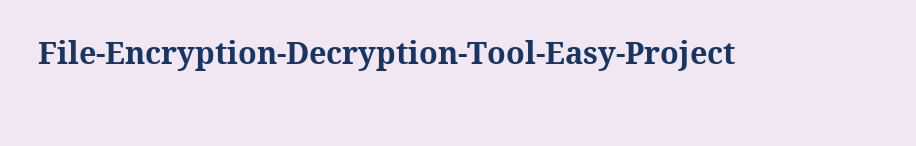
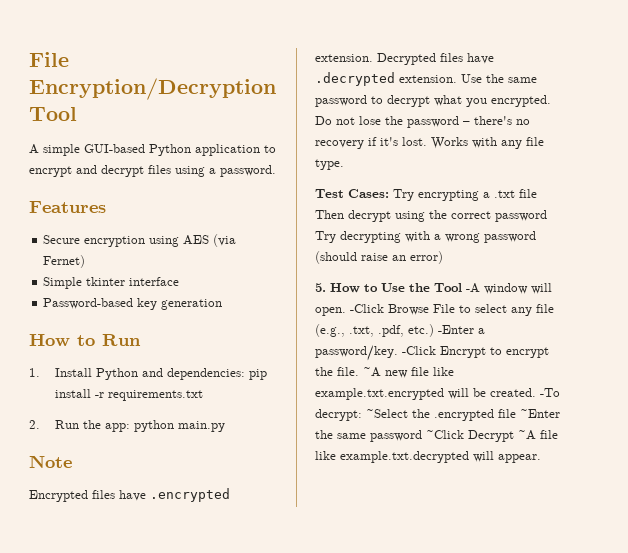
- File-Encryption-Decryption-Tool-Easy-Project
+ File Encryption/Decryption Tool
+ A simple GUI-based Python application to encrypt and decrypt files using a password.
+ Features
+ Secure encryption using AES (via Fernet)
+ Simple tkinter interface
+ Password-based key generation
+ How to Run
+ 1. Install Python and dependencies: pip install -r requirements.txt
+ 2. Run the app: python main.py
+ Note
+ Encrypted files have .encrypted extension. Decrypted files have .decrypted extension. Use the same password to decrypt what you encrypted. Do not lose the password – there's no recovery if it's lost. Works with any file type.
+ Test Cases: Try encrypting a .txt file Then decrypt using the correct password Try decrypting with a wrong password (should raise an error)
+ 5. How to Use the Tool -A window will open. -Click Browse File to select any file (e.g., .txt, .pdf, etc.) -Enter a password/key. -Click Encrypt to encrypt the file. ~A new file like example.txt.encrypted will be created. -To decrypt: ~Select the .encrypted file ~Enter the same password ~Click Decrypt ~A file like example.txt.decrypted will appear.

